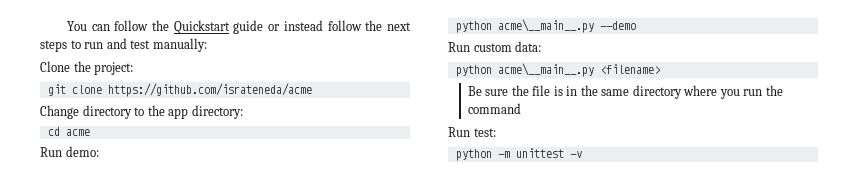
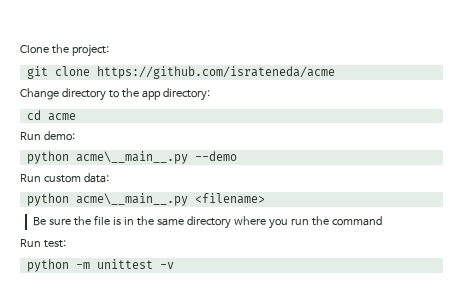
- You can follow the Quickstart guide or instead follow the next steps to run and test manually:

